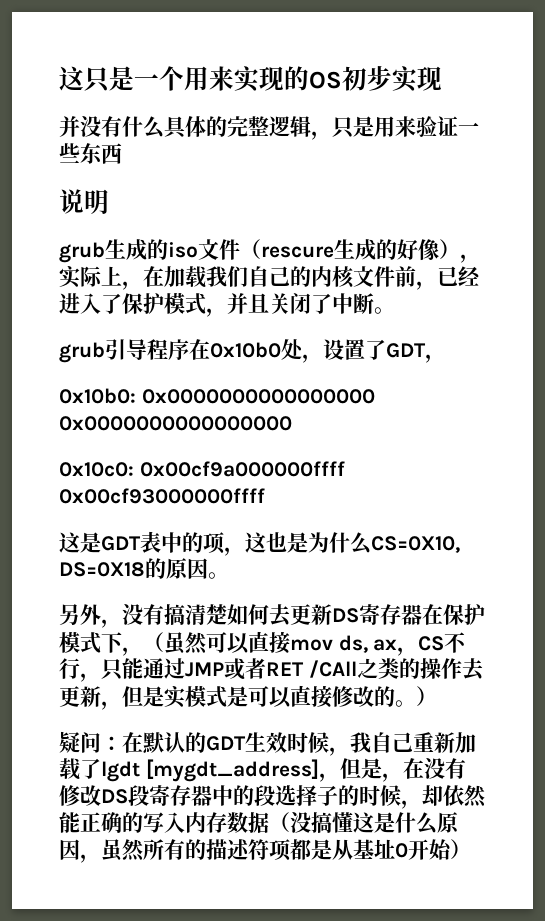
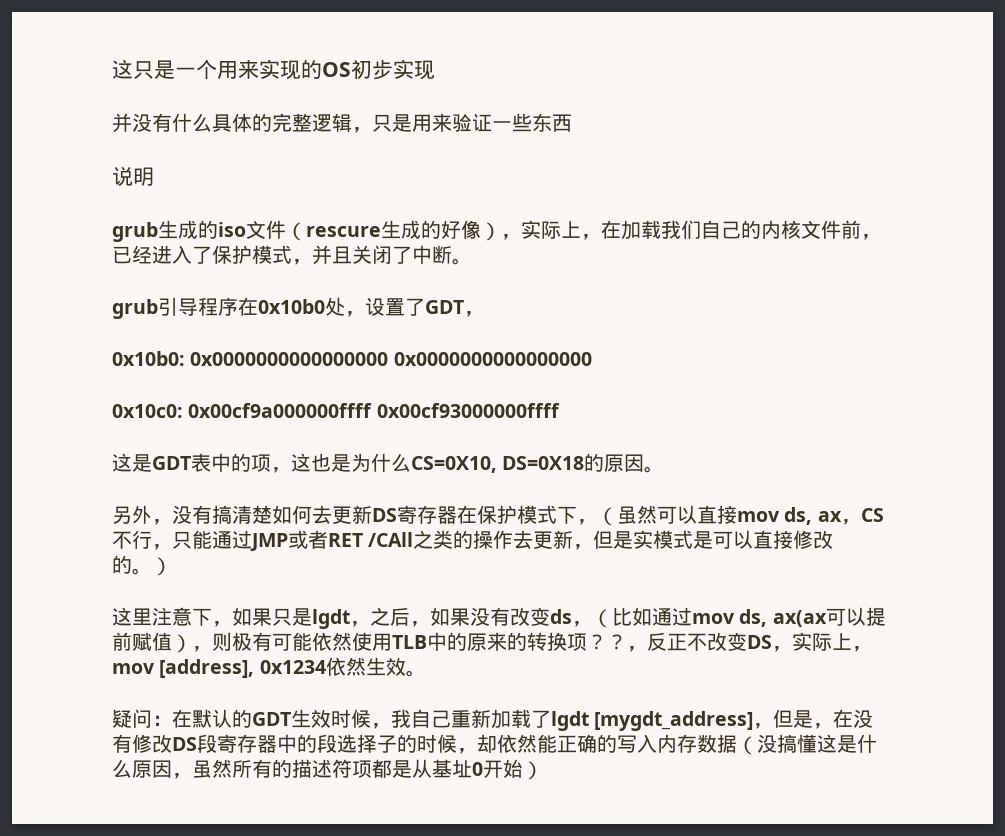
+ 这里注意下，如果只是lgdt，之后，如果没有改变ds，（比如通过mov ds, ax(ax可以提前赋值），则极有可能依然使用TLB中的原来的转换项？？，反正不改变DS，实际上，mov [address], 0x1234依然生效。

